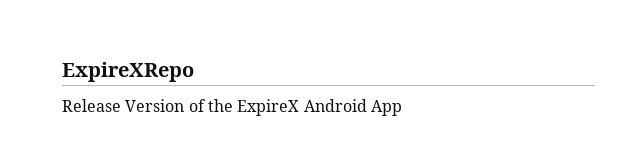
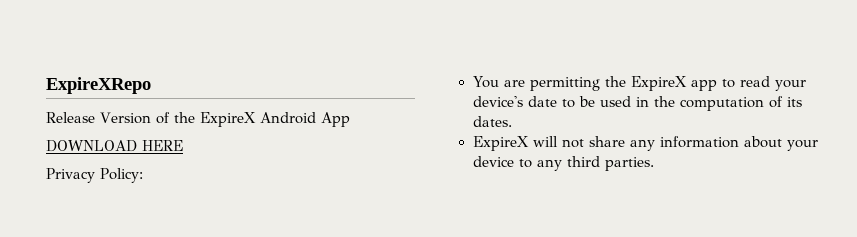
+ DOWNLOAD HERE
+ Privacy Policy:
+ You are permitting the ExpireX app to read your device's date to be used in the computation of its dates.
+ ExpireX will not share any information about your device to any third parties.

